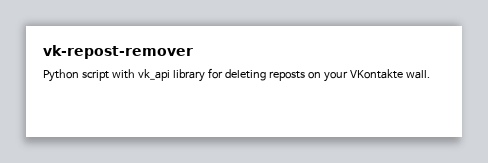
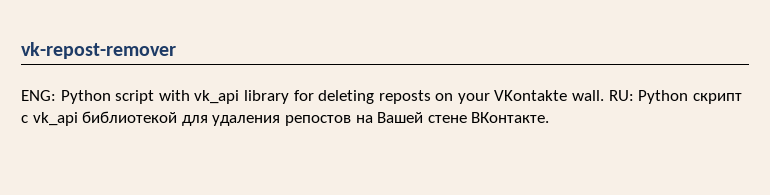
- Python script with vk_api library for deleting reposts on your VKontakte wall.
+ ENG: Python script with vk_api library for deleting reposts on your VKontakte wall.
+ RU: Python скрипт с vk_api библиотекой для удаления репостов на Вашей стене ВКонтакте.

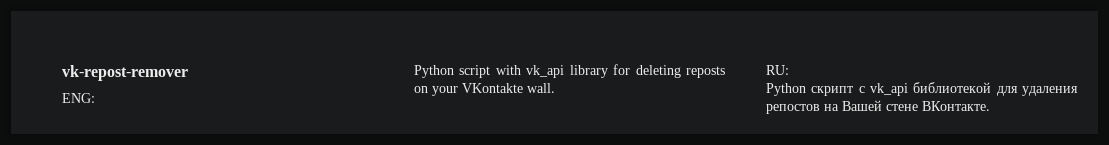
- ENG: Python script with vk_api library for deleting reposts on your VKontakte wall. RU: Python скрипт с vk_api библиотекой для удаления репостов на Вашей стене ВКонтакте.
+ ENG:
+ Python script with vk_api library for deleting reposts on your VKontakte wall.
+ RU:
+ Python скрипт с vk_api библиотекой для удаления репостов на Вашей стене ВКонтакте.

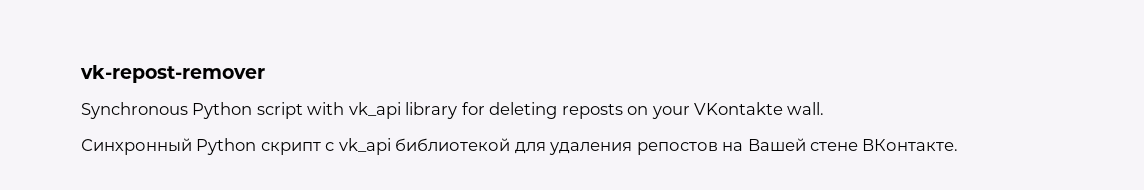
- ENG:
- Python script with vk_api library for deleting reposts on your VKontakte wall.
+ Synchronous Python script with vk_api library for deleting reposts on your VKontakte wall.
- RU:
- Python скрипт с vk_api библиотекой для удаления репостов на Вашей стене ВКонтакте.
+ Синхронный Python скрипт с vk_api библиотекой для удаления репостов на Вашей стене ВКонтакте.

